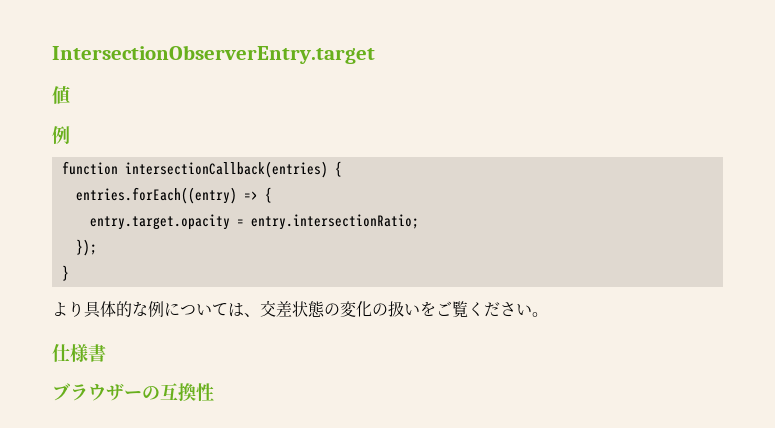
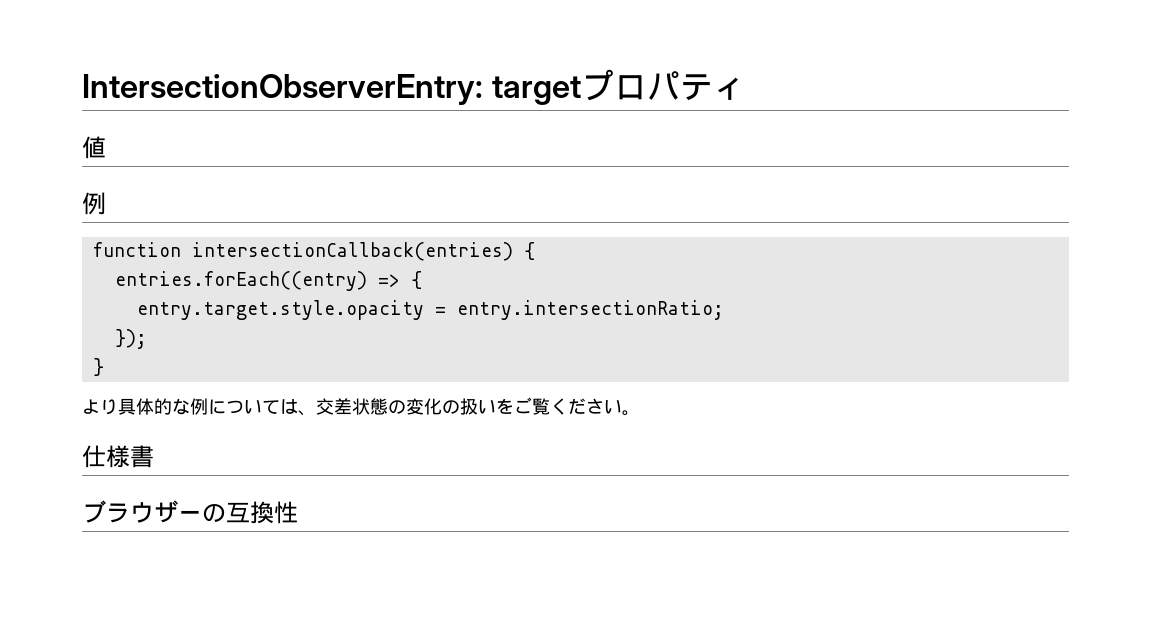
- IntersectionObserverEntry.target
+ IntersectionObserverEntry: targetプロパティ
- entry.target.opacity = entry.intersectionRatio;
+ entry.target.style.opacity = entry.intersectionRatio;

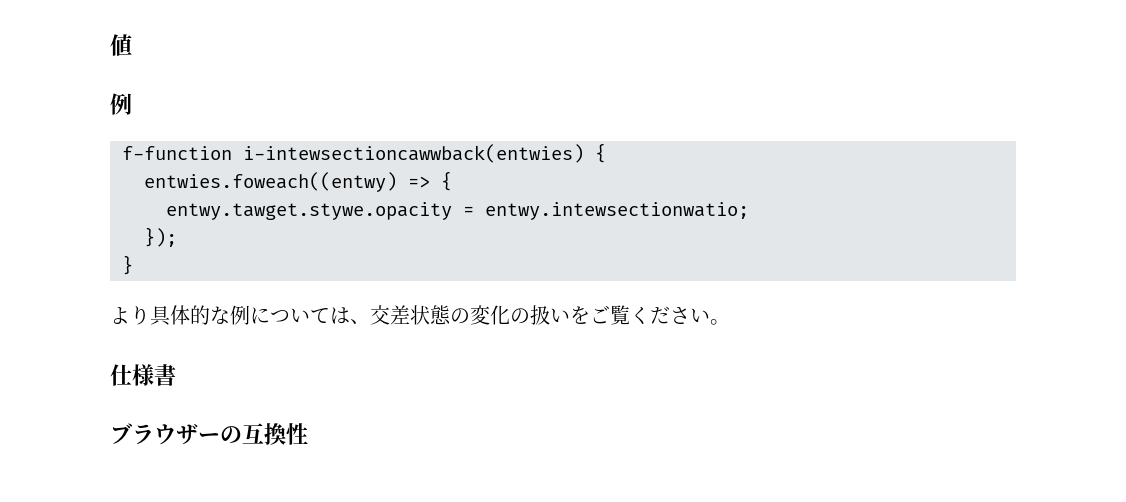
- IntersectionObserverEntry: targetプロパティ
- function intersectionCallback(entries) {
- entries.forEach((entry) => {
+ f-function i-intewsectioncawwback(entwies) {
+ entwies.foweach((entwy) => {
- entry.target.style.opacity = entry.intersectionRatio;
+ entwy.tawget.stywe.opacity = entwy.intewsectionwatio;

